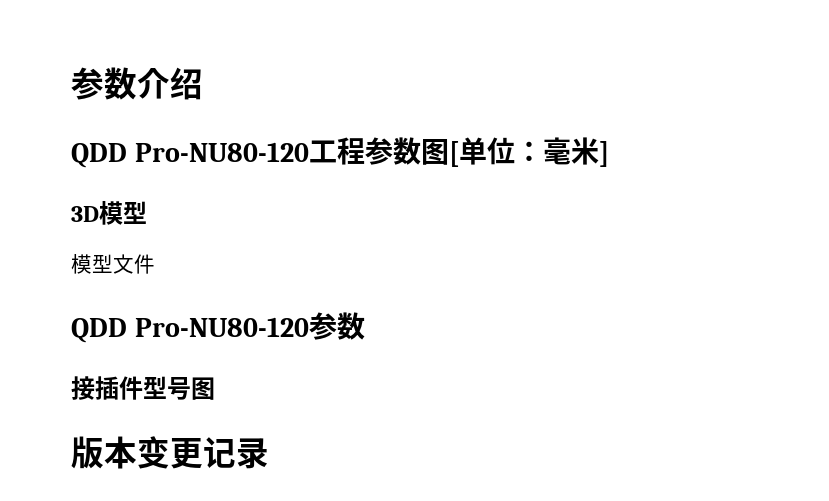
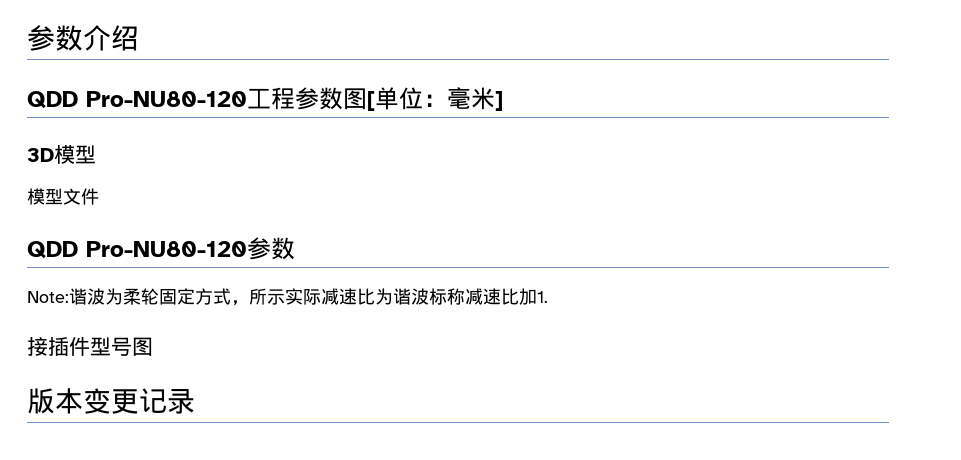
+ Note:谐波为柔轮固定方式，所示实际减速比为谐波标称减速比加1.

